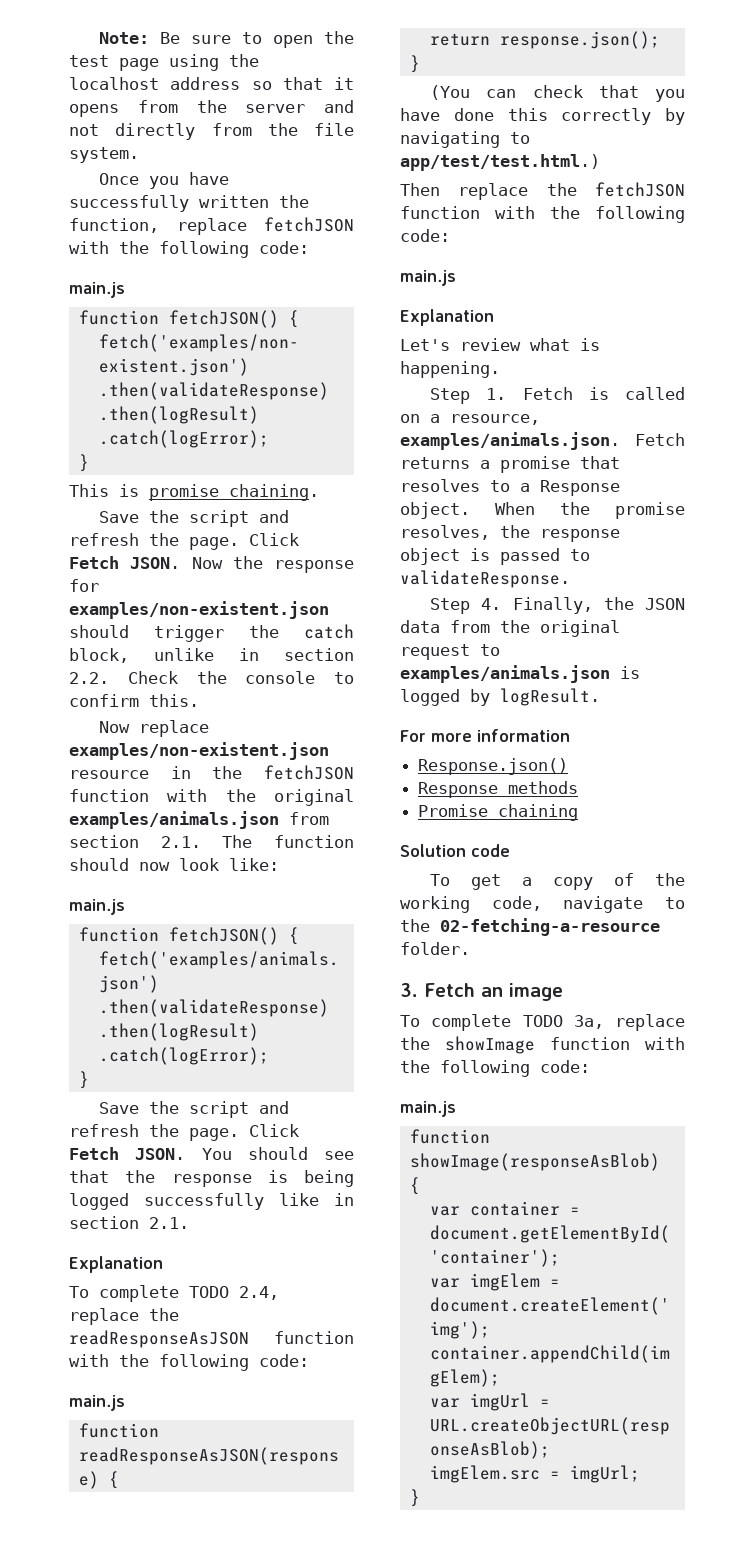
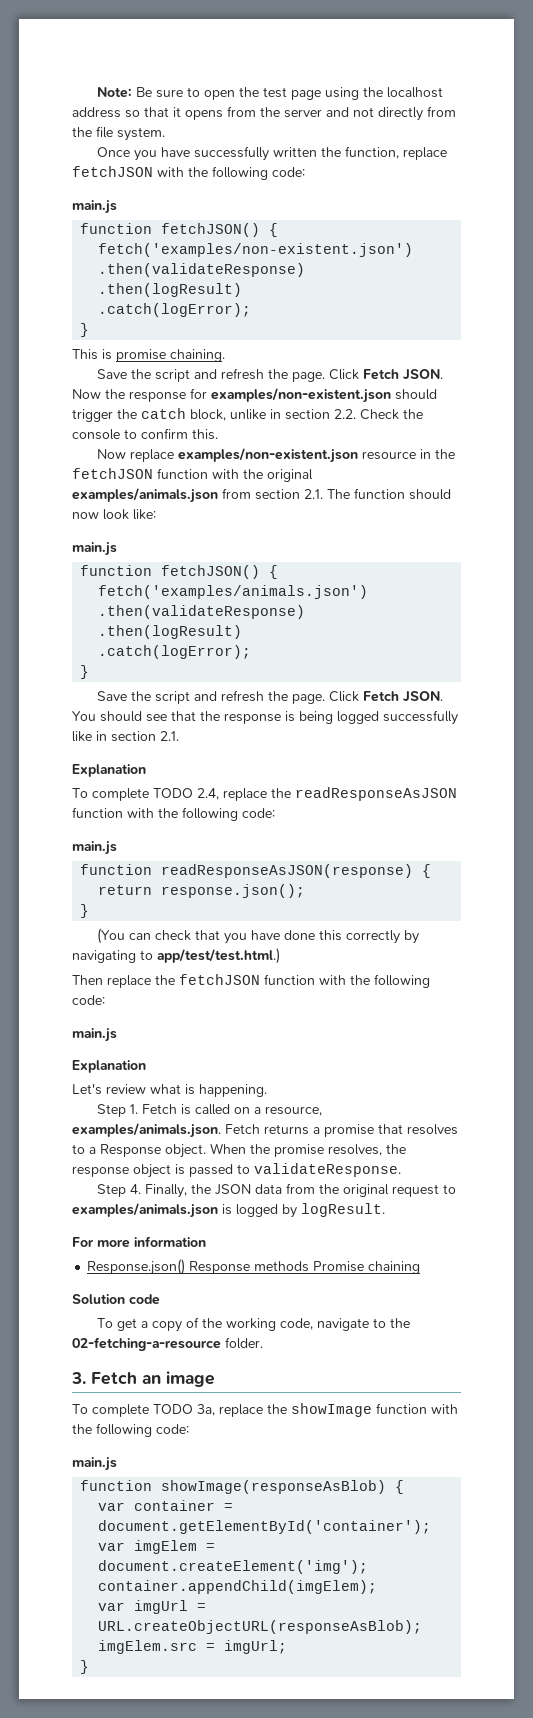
- Response.json()
- Response methods
- Promise chaining
+ Response.json() Response methods Promise chaining

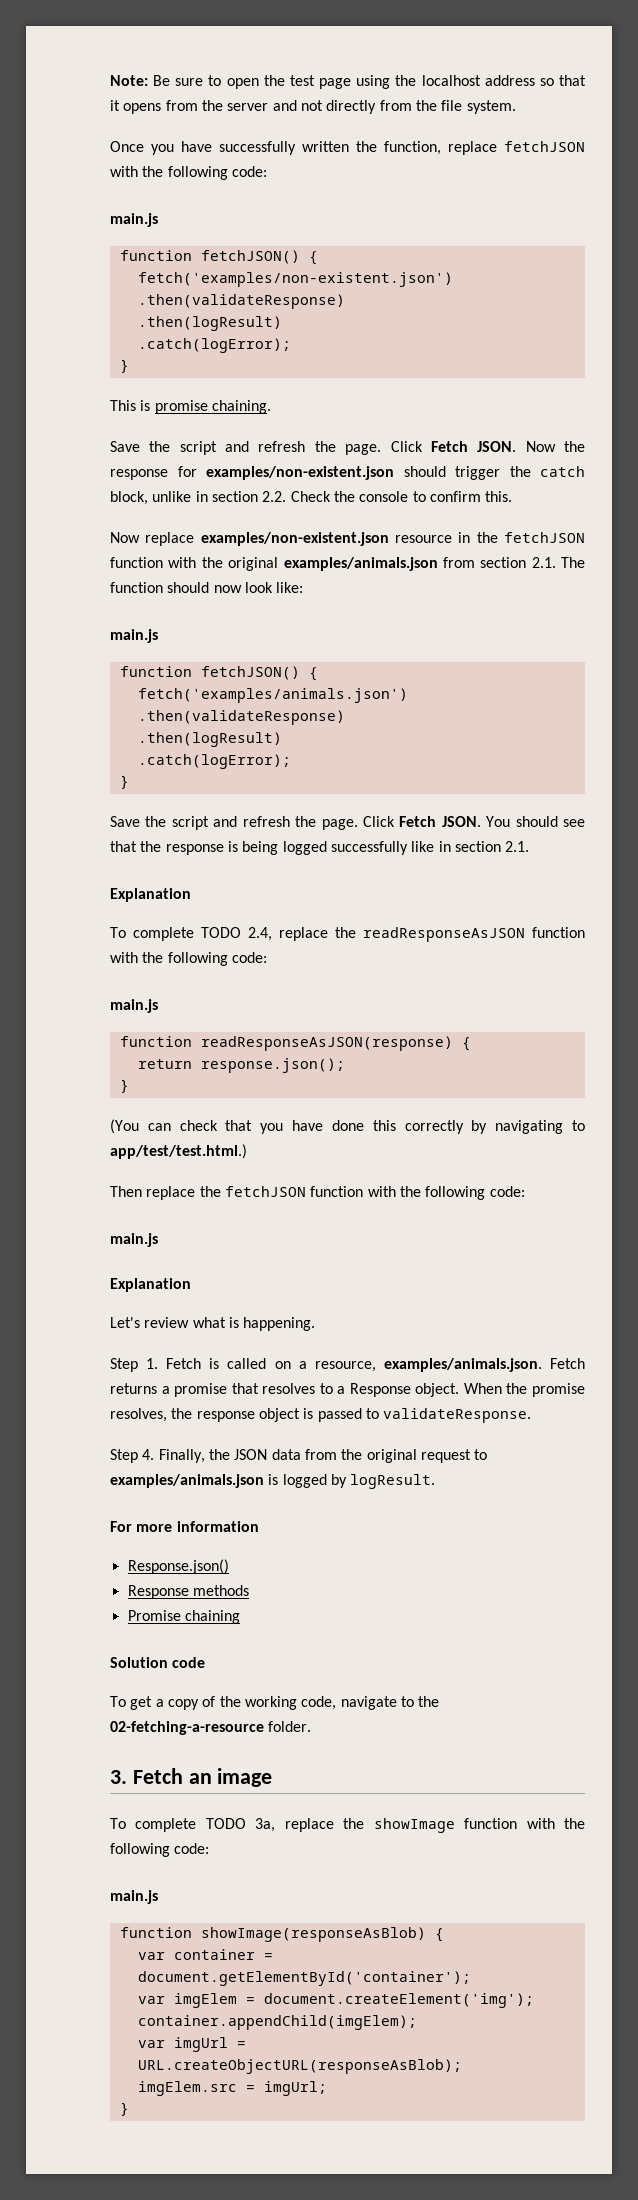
- Response.json() Response methods Promise chaining
+ Response.json()
+ Response methods
+ Promise chaining

